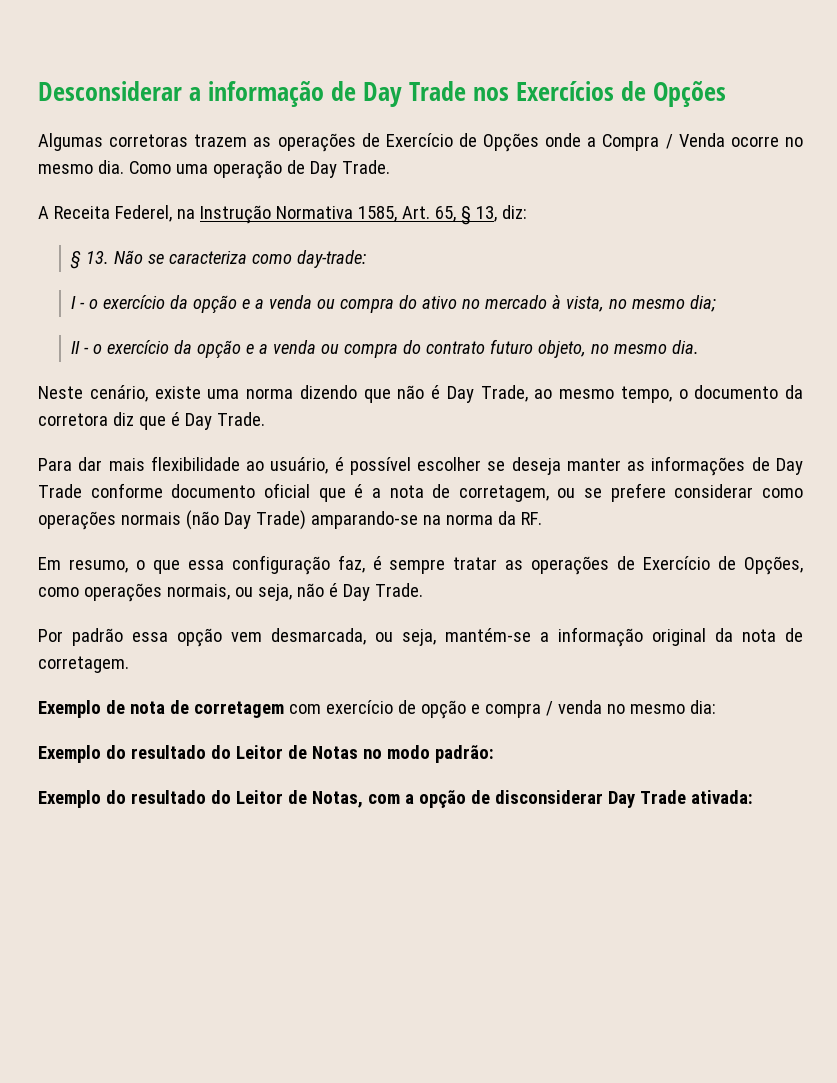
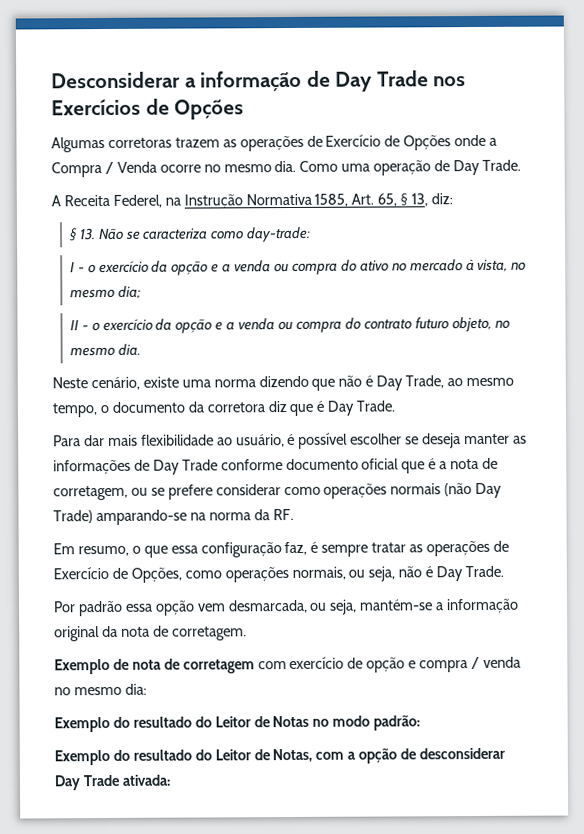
- Exemplo do resultado do Leitor de Notas, com a opção de disconsiderar Day Trade ativada:
+ Exemplo do resultado do Leitor de Notas, com a opção de desconsiderar Day Trade ativada:

